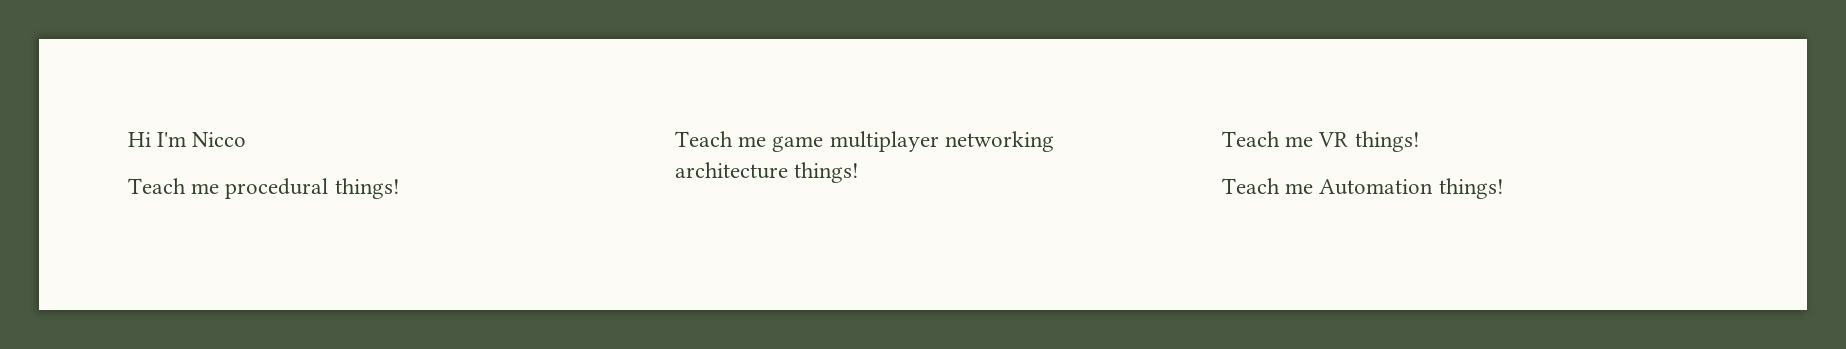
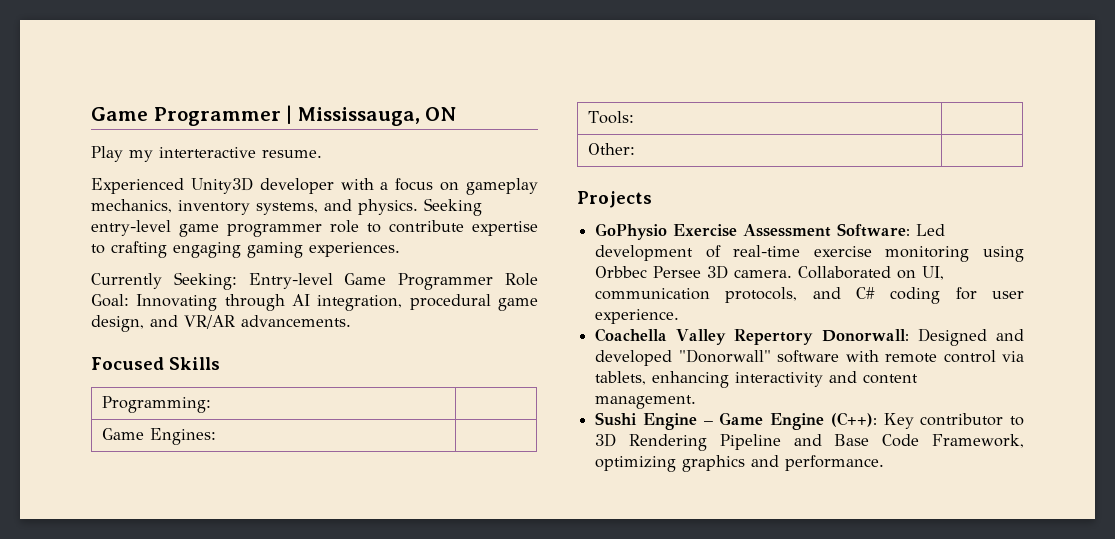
- Hi I'm Nicco
- Teach me procedural things!
- Teach me game multiplayer networking architecture things!
- Teach me VR things!
- Teach me Automation things!
+ Game Programmer | Mississauga, ON
+ Play my interteractive resume.
+ Experienced Unity3D developer with a focus on gameplay mechanics, inventory systems, and physics. Seeking entry-level game programmer role to contribute expertise to crafting engaging gaming experiences.
+ Currently Seeking: Entry-level Game Programmer Role Goal: Innovating through AI integration, procedural game design, and VR/AR advancements.
+ Focused Skills
+ Programming: |
+ Game Engines: |
+ Tools: |
+ Other: |
+ Projects
+ GoPhysio Exercise Assessment Software: Led development of real-time exercise monitoring using Orbbec Persee 3D camera. Collaborated on UI, communication protocols, and C# coding for user experience.
+ Coachella Valley Repertory Donorwall: Designed and developed "Donorwall" software with remote control via tablets, enhancing interactivity and content management.
+ Sushi Engine – Game Engine (C++): Key contributor to 3D Rendering Pipeline and Base Code Framework, optimizing graphics and performance.

